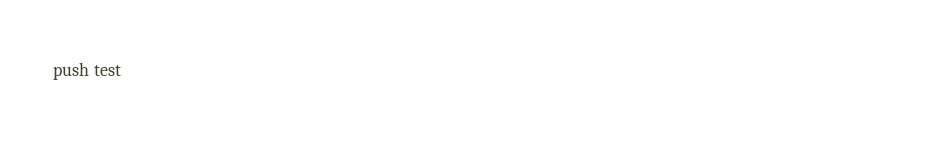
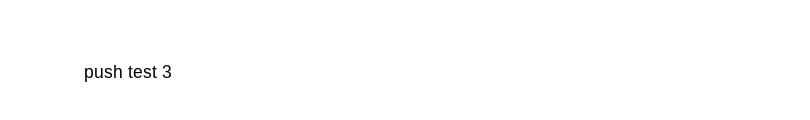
- push test
+ push test 3

